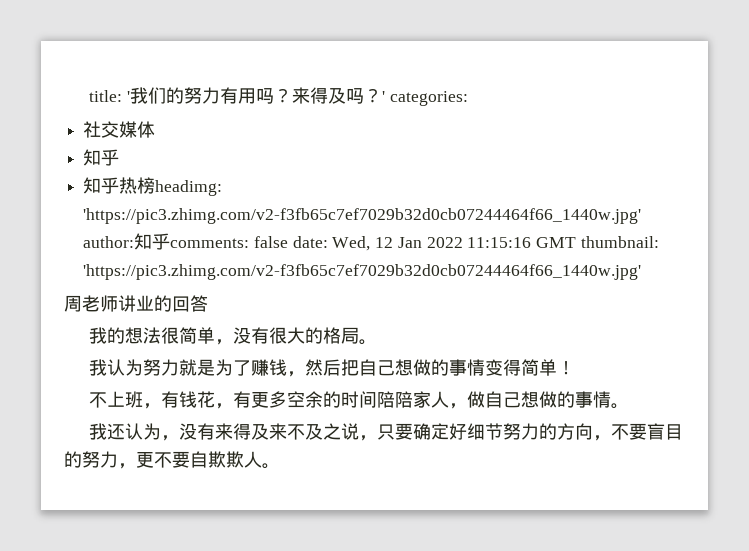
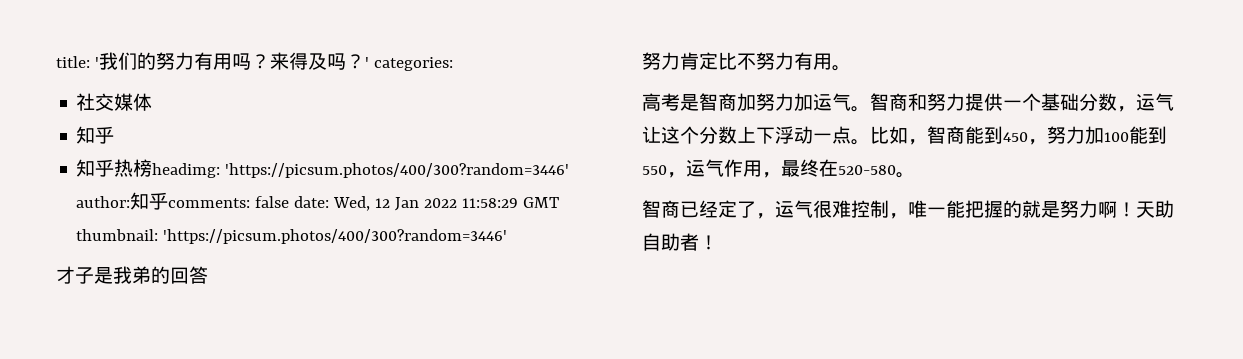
- 知乎热榜headimg: 'https://pic3.zhimg.com/v2-f3fb65c7ef7029b32d0cb07244464f66_1440w.jpg' author:知乎comments: false date: Wed, 12 Jan 2022 11:15:16 GMT thumbnail: 'https://pic3.zhimg.com/v2-f3fb65c7ef7029b32d0cb07244464f66_1440w.jpg'
- 周老师讲业的回答
- 我的想法很简单，没有很大的格局。
- 我认为努力就是为了赚钱，然后把自己想做的事情变得简单！
- 不上班，有钱花，有更多空余的时间陪陪家人，做自己想做的事情。
- 我还认为，没有来得及来不及之说，只要确定好细节努力的方向，不要盲目的努力，更不要自欺欺人。
+ 知乎热榜headimg: 'https://picsum.photos/400/300?random=3446' author:知乎comments: false date: Wed, 12 Jan 2022 11:58:29 GMT thumbnail: 'https://picsum.photos/400/300?random=3446'
+ 才子是我弟的回答
+ 努力肯定比不努力有用。
+ 高考是智商加努力加运气。智商和努力提供一个基础分数，运气让这个分数上下浮动一点。比如，智商能到450，努力加100能到550，运气作用，最终在520-580。
+ 智商已经定了，运气很难控制，唯一能把握的就是努力啊！天助自助者！

